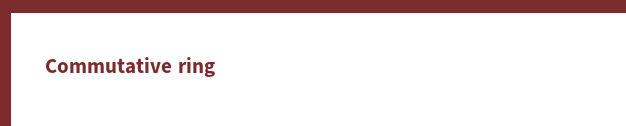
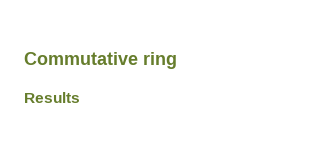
+ Results

